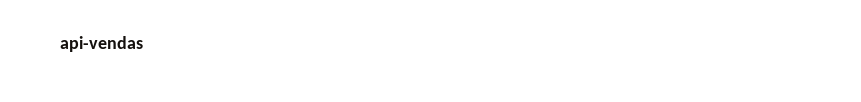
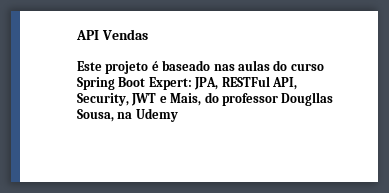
- api-vendas
+ API Vendas
+ Este projeto é baseado nas aulas do curso Spring Boot Expert: JPA, RESTFul API, Security, JWT e Mais, do professor Dougllas Sousa, na Udemy

